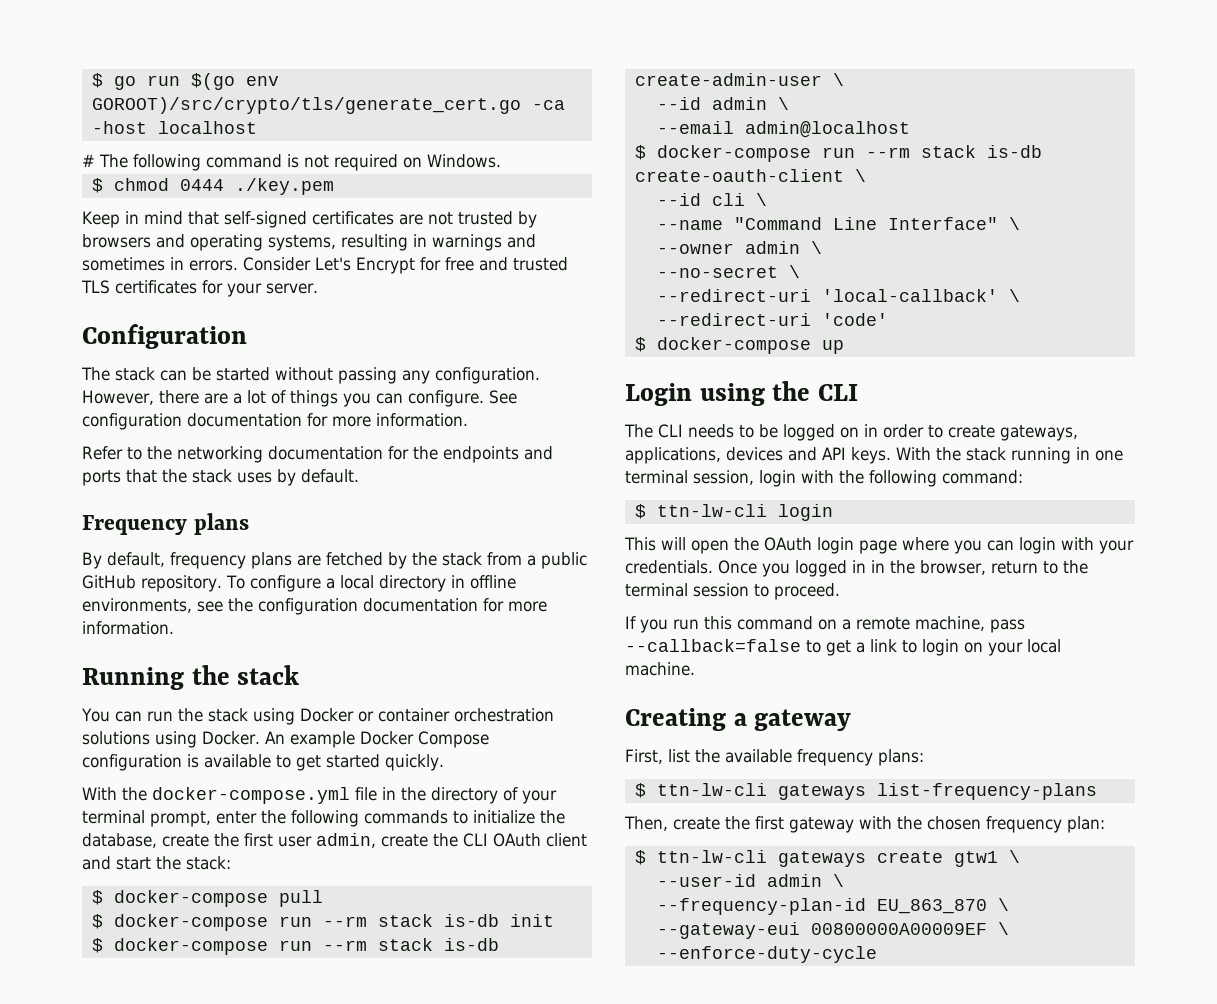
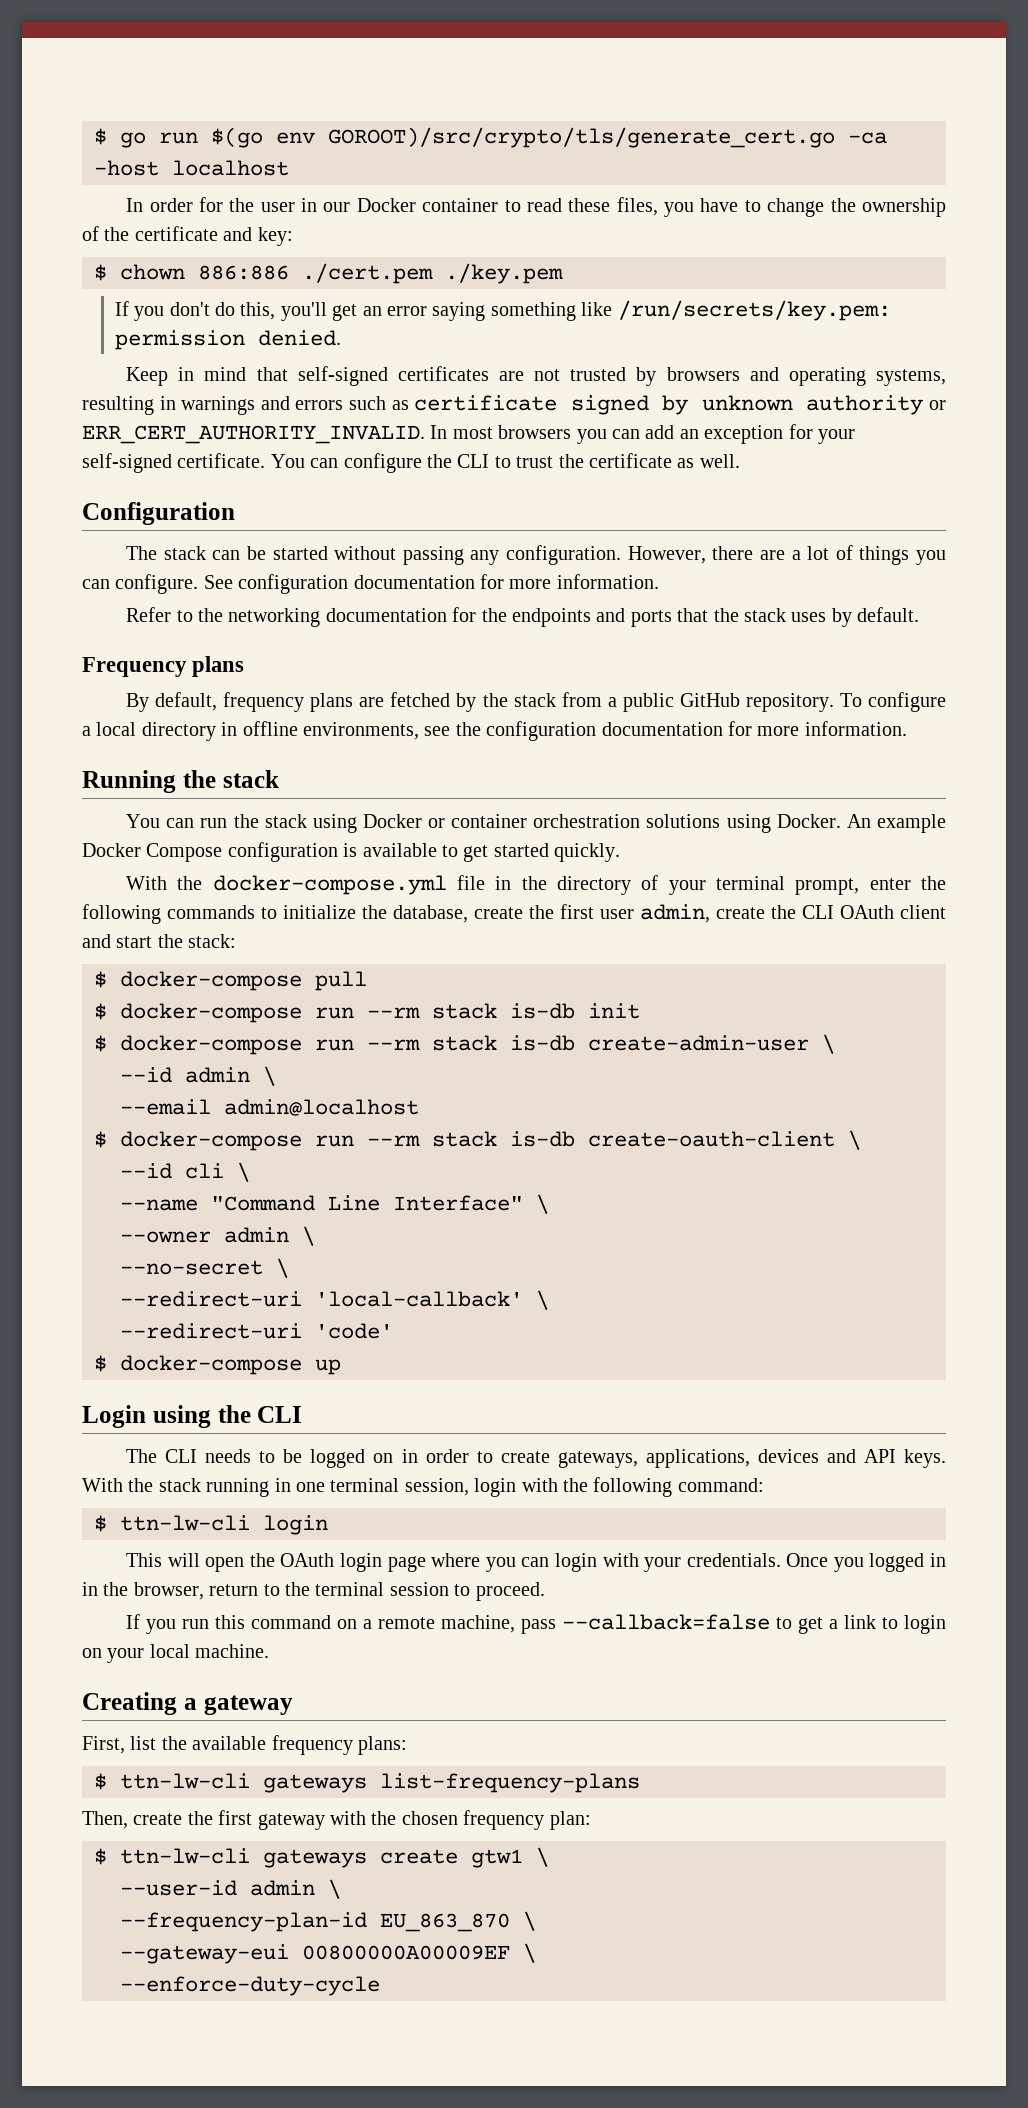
- # The following command is not required on Windows.
- $ chmod 0444 ./key.pem
+ In order for the user in our Docker container to read these files, you have to change the ownership of the certificate and key:
+ $ chown 886:886 ./cert.pem ./key.pem
+ If you don't do this, you'll get an error saying something like /run/secrets/key.pem: permission denied.
- Keep in mind that self-signed certificates are not trusted by browsers and operating systems, resulting in warnings and sometimes in errors. Consider Let's Encrypt for free and trusted TLS certificates for your server.
+ Keep in mind that self-signed certificates are not trusted by browsers and operating systems, resulting in warnings and errors such as certificate signed by unknown authority or ERR_CERT_AUTHORITY_INVALID. In most browsers you can add an exception for your self-signed certificate. You can configure the CLI to trust the certificate as well.

